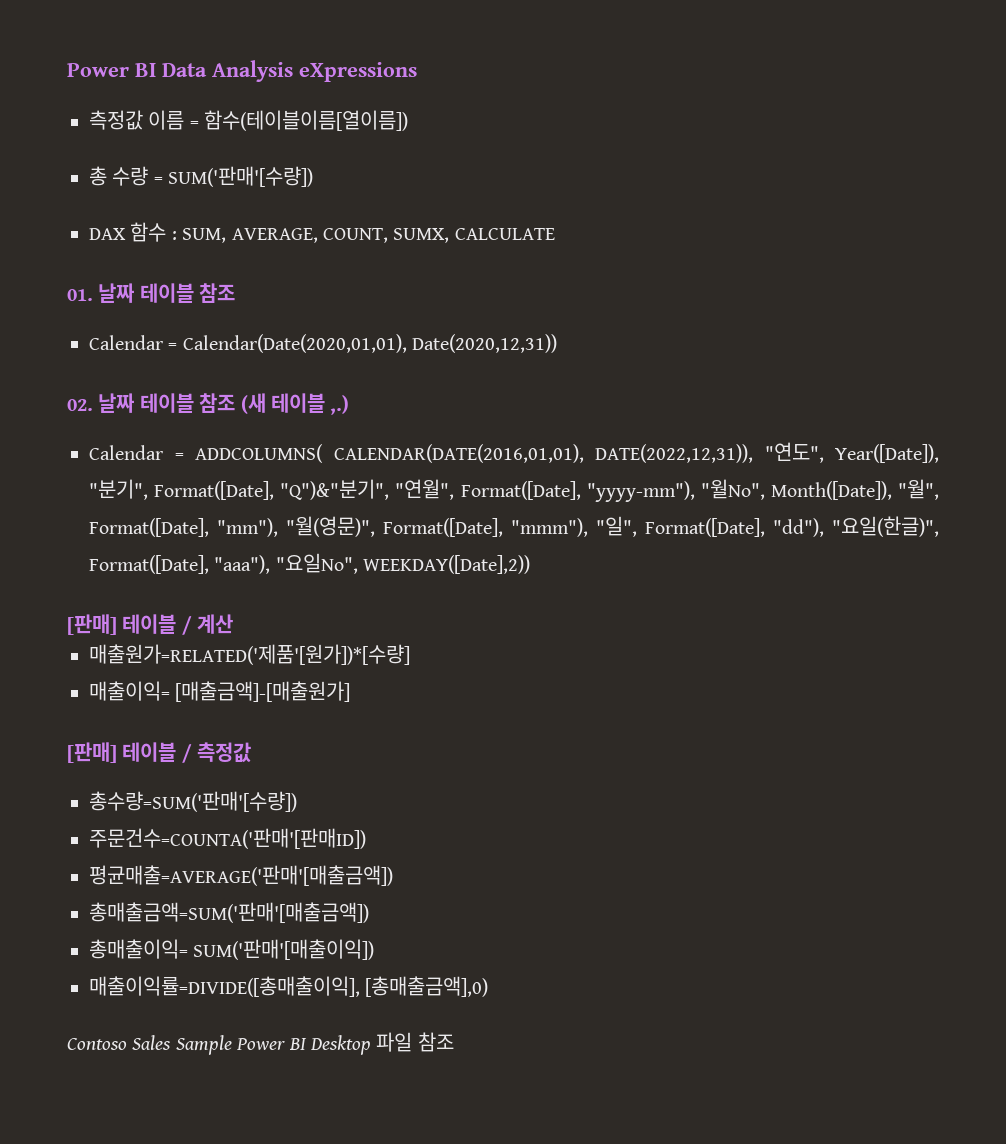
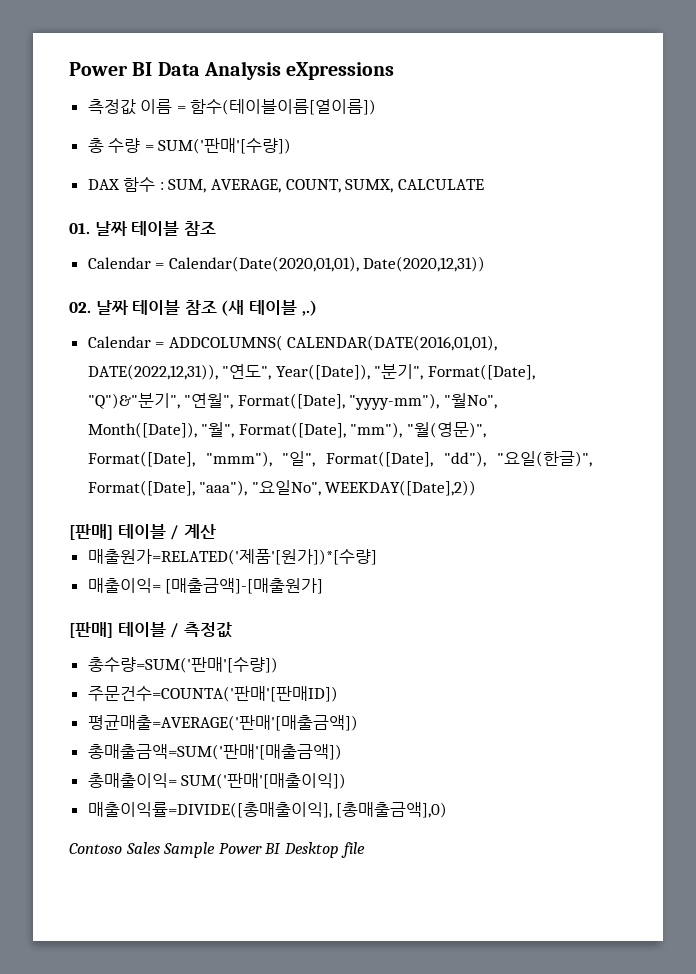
- Contoso Sales Sample Power BI Desktop 파일 참조
+ Contoso Sales Sample Power BI Desktop file

